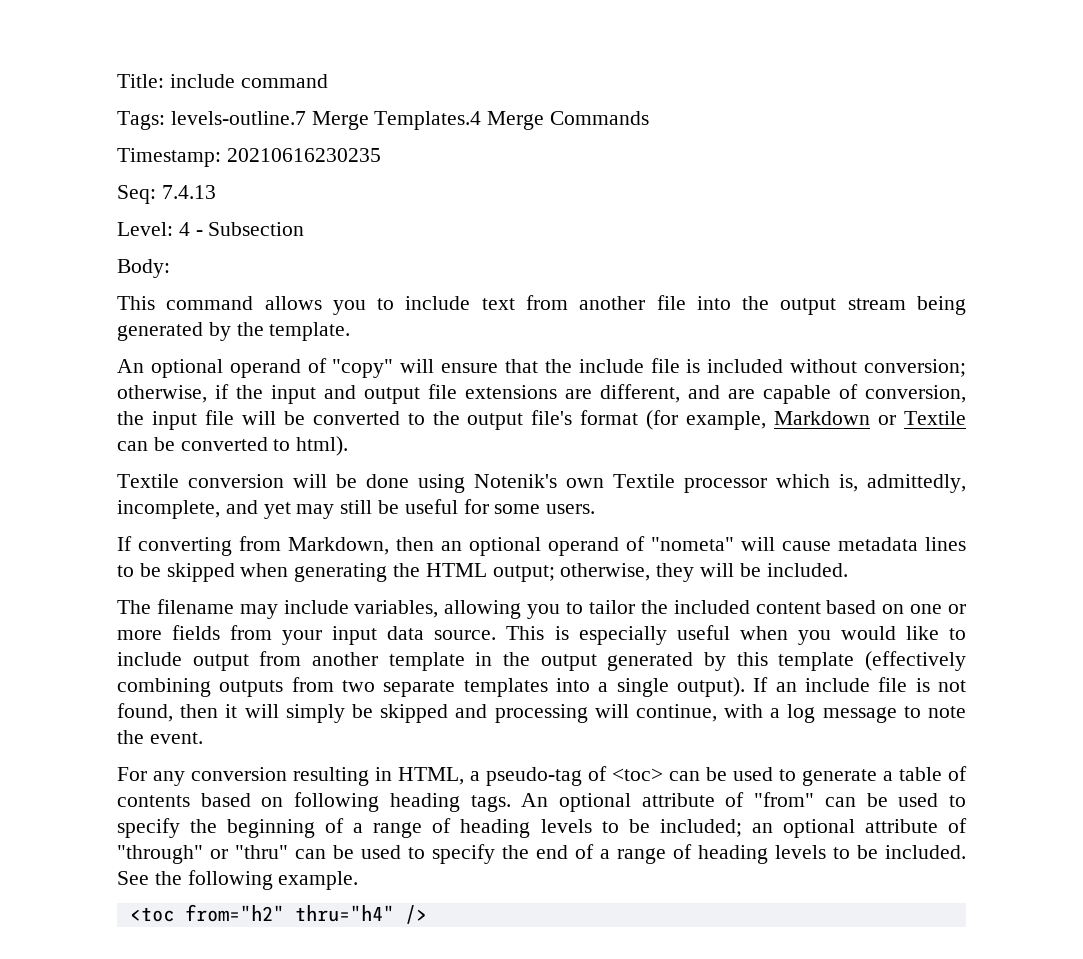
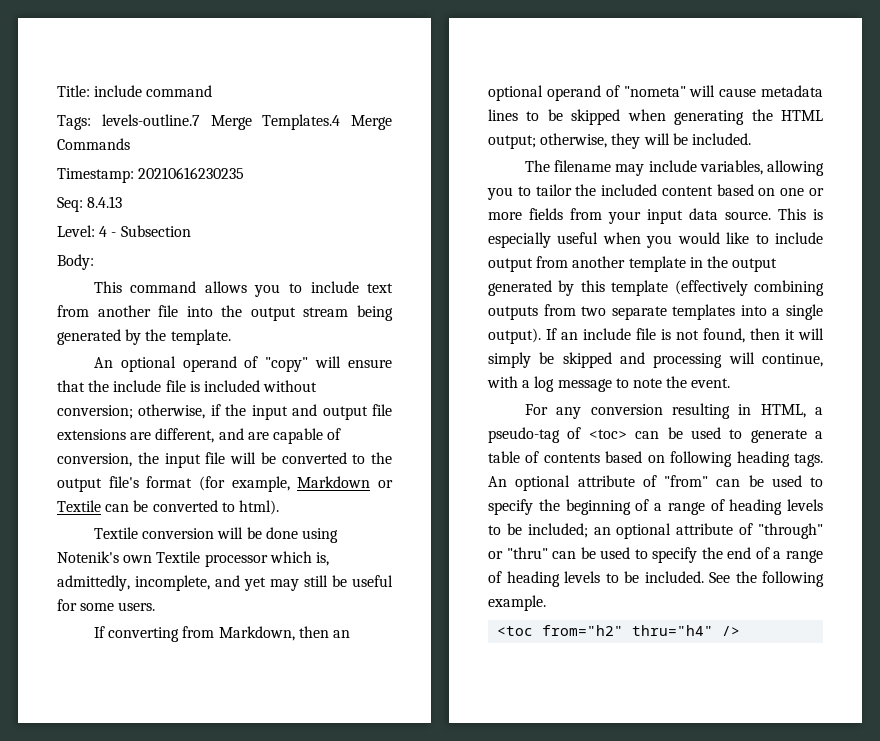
- Seq: 7.4.13
+ Seq: 8.4.13

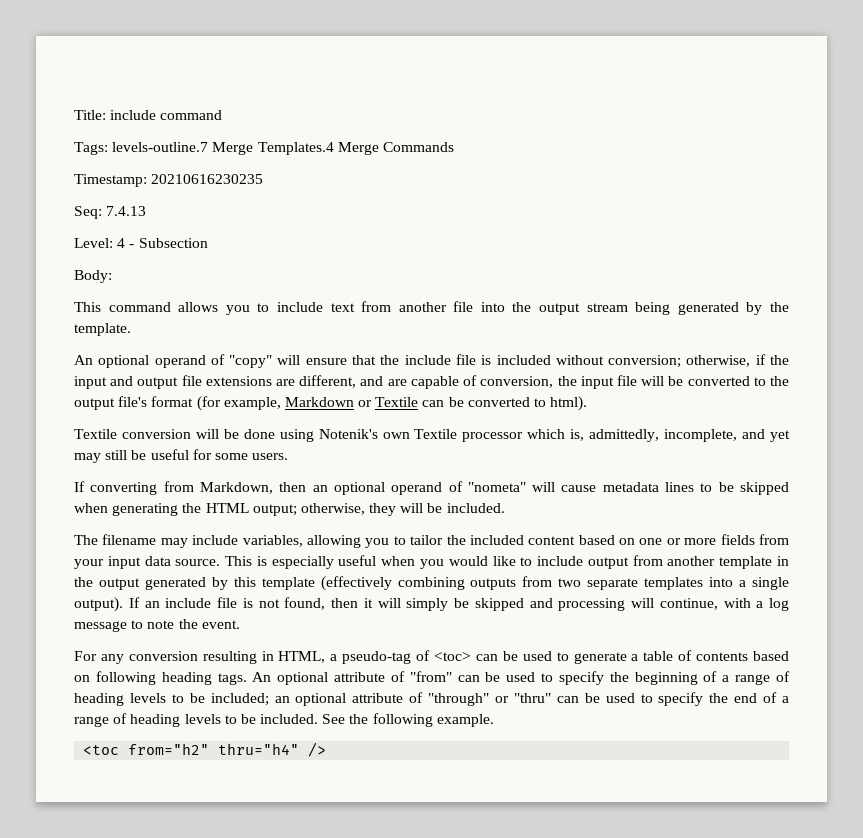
- Seq: 8.4.13
+ Seq: 7.4.13

